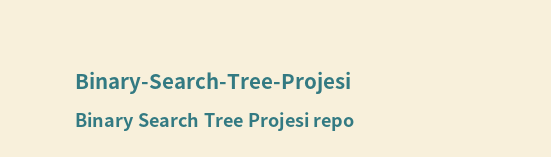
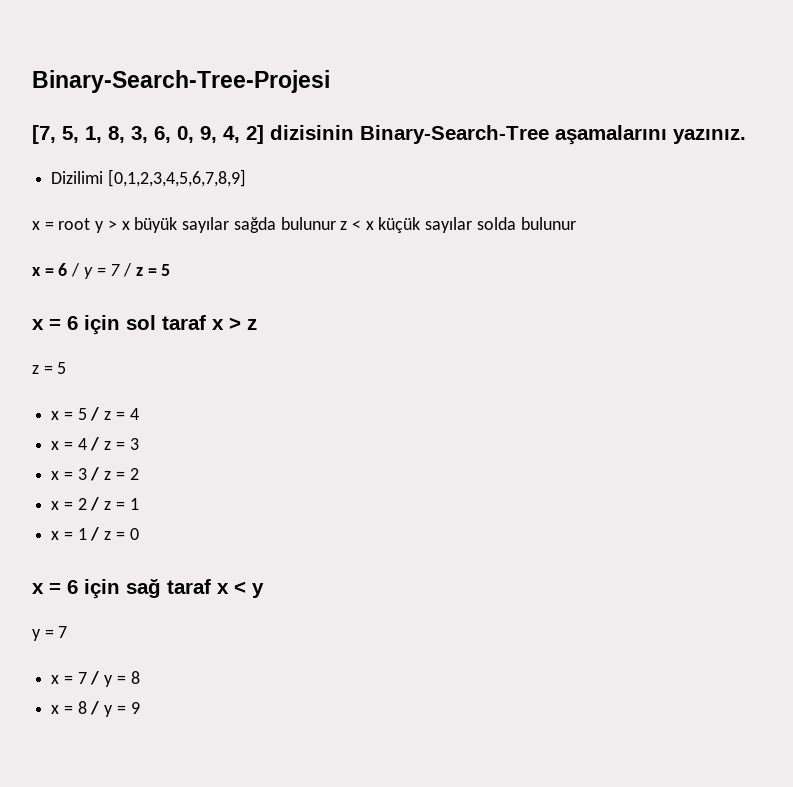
- Binary Search Tree Projesi repo
+ [7, 5, 1, 8, 3, 6, 0, 9, 4, 2] dizisinin Binary-Search-Tree aşamalarını yazınız.
+ Dizilimi [0,1,2,3,4,5,6,7,8,9]
+ x = root y > x büyük sayılar sağda bulunur z < x küçük sayılar solda bulunur
+ x = 6 / y = 7 / z = 5
+ x = 6 için sol taraf x > z
+ z = 5
+ x = 5 / z = 4
+ x = 4 / z = 3
+ x = 3 / z = 2
+ x = 2 / z = 1
+ x = 1 / z = 0
+ x = 6 için sağ taraf x < y
+ y = 7
+ x = 7 / y = 8
+ x = 8 / y = 9

